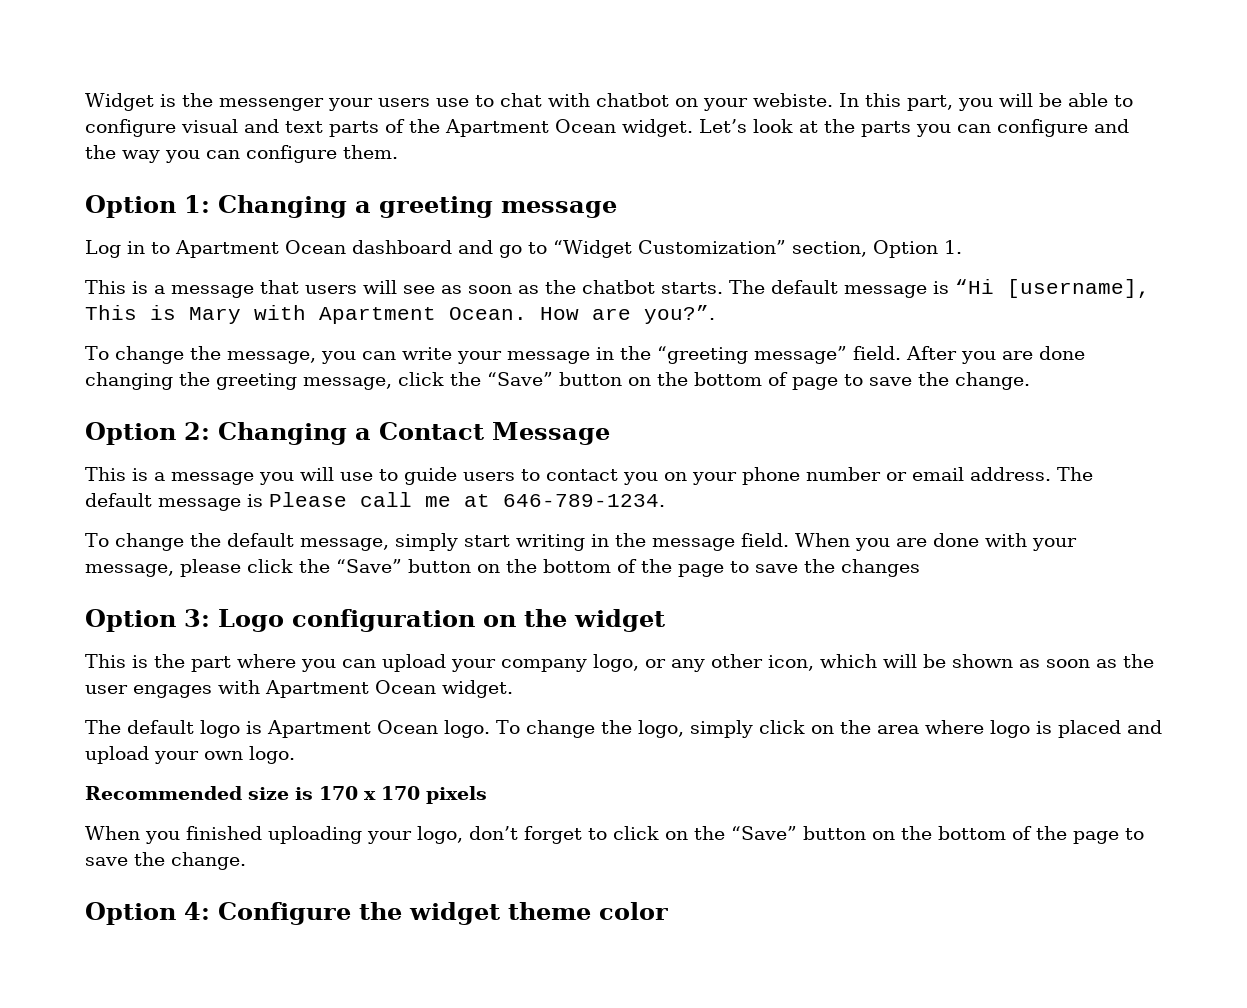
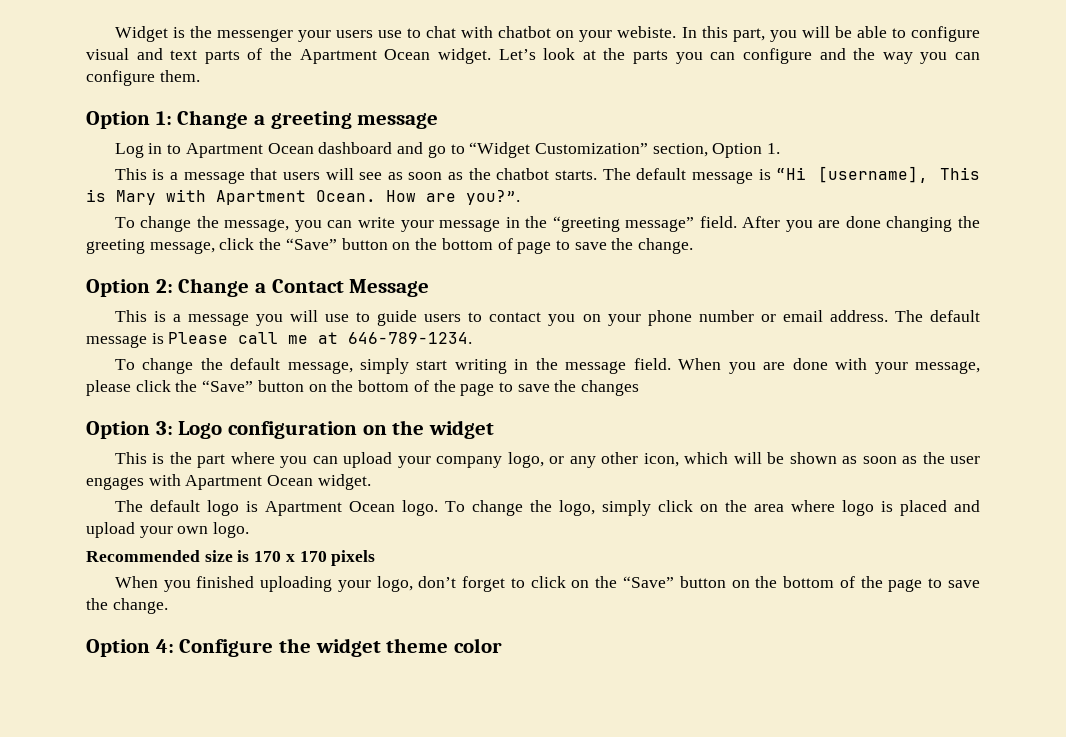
- Option 1: Changing a greeting message
+ Option 1: Change a greeting message
- Option 2: Changing a Contact Message
+ Option 2: Change a Contact Message

